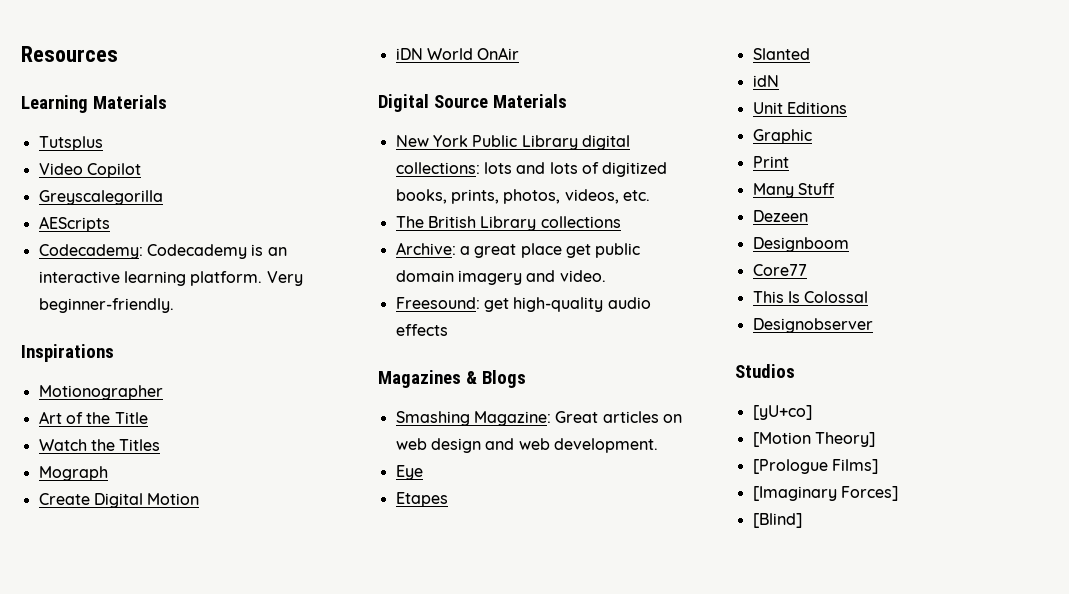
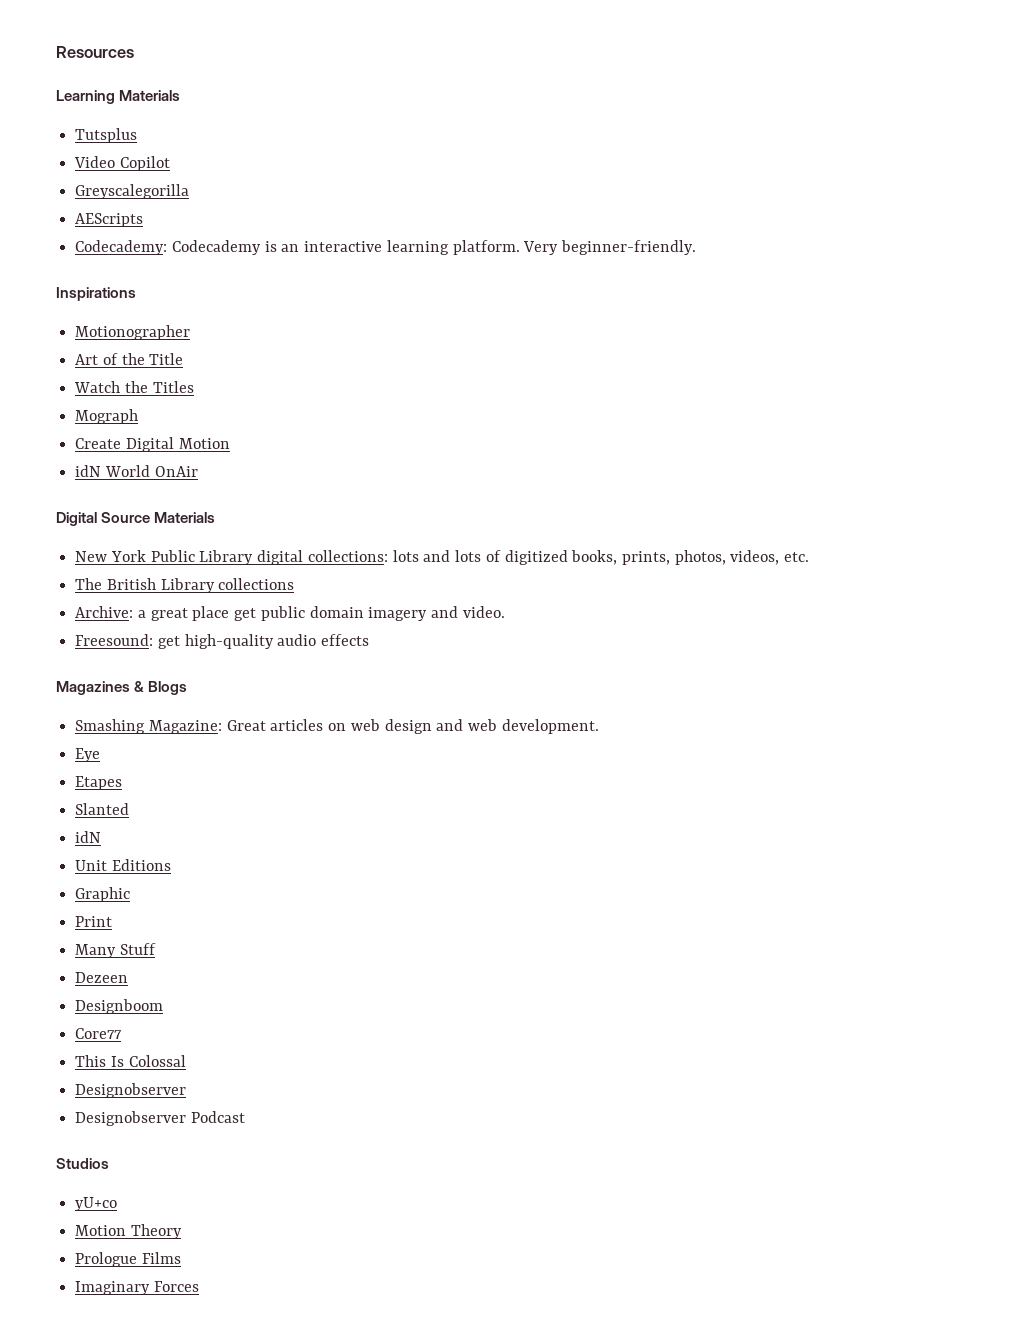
- iDN World OnAir
+ idN World OnAir
+ Designobserver Podcast
- [yU+co]
- [Motion Theory]
- [Prologue Films]
- [Imaginary Forces]
- [Blind]
+ yU+co
+ Motion Theory
+ Prologue Films
+ Imaginary Forces

